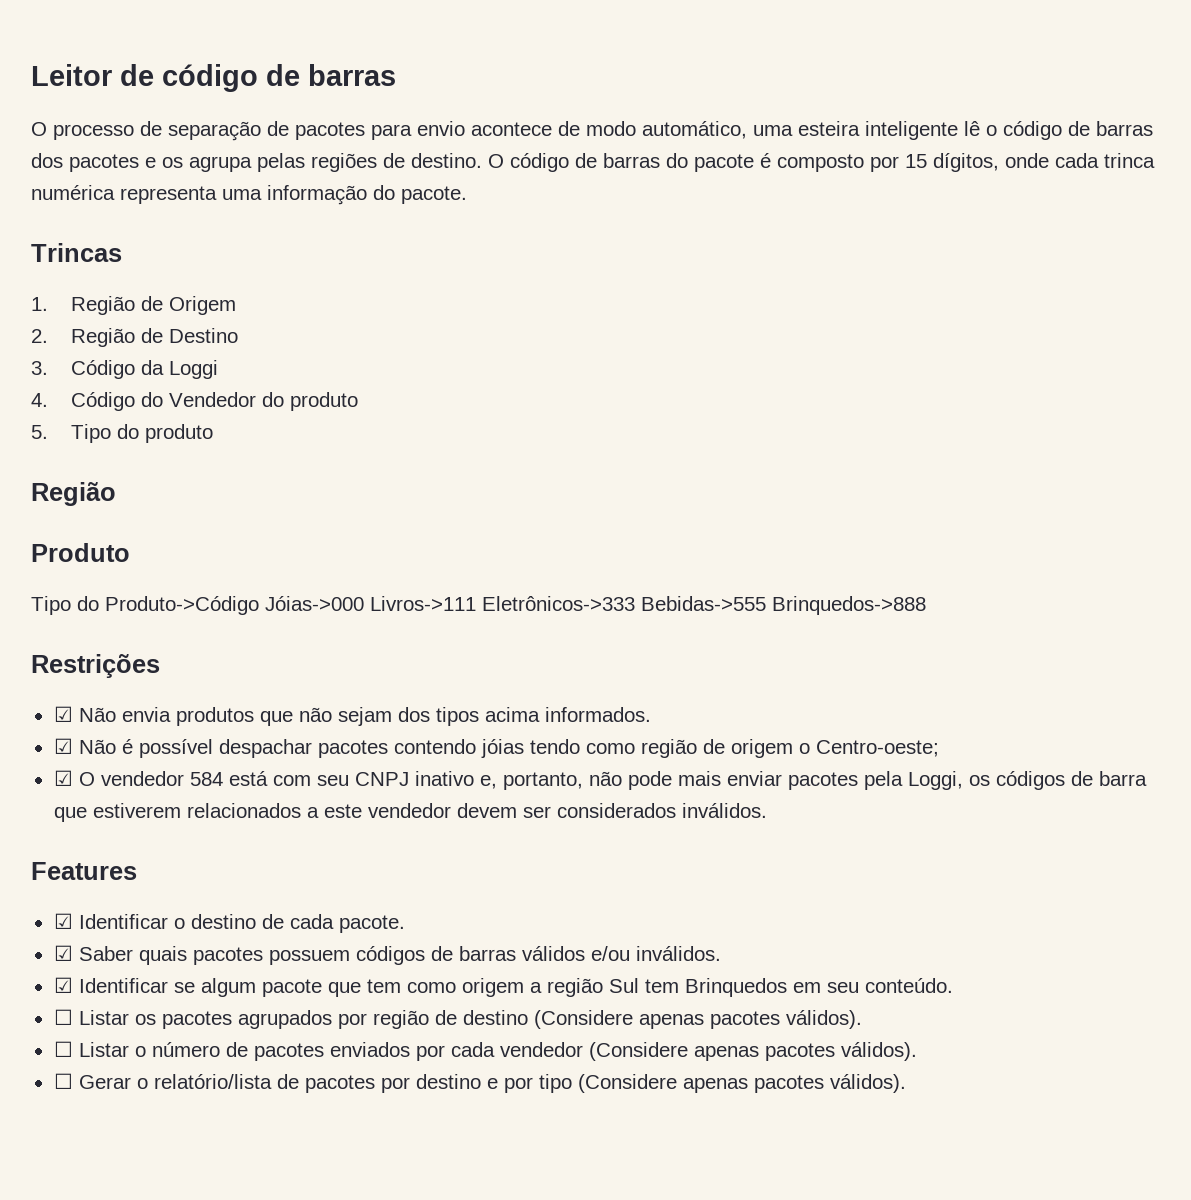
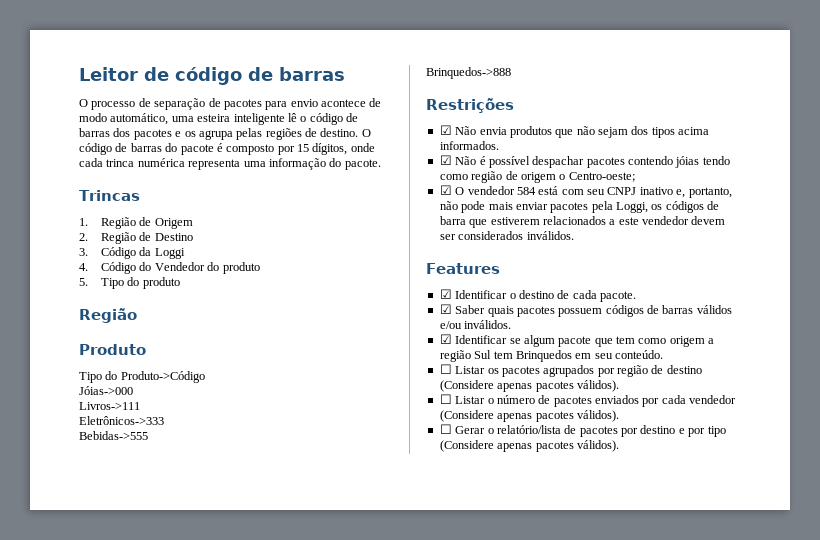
- Tipo do Produto->Código Jóias->000 Livros->111 Eletrônicos->333 Bebidas->555 Brinquedos->888
+ Tipo do Produto->Código
+ Jóias->000
+ Livros->111
+ Eletrônicos->333
+ Bebidas->555
+ Brinquedos->888

